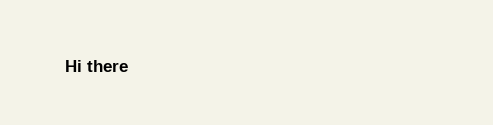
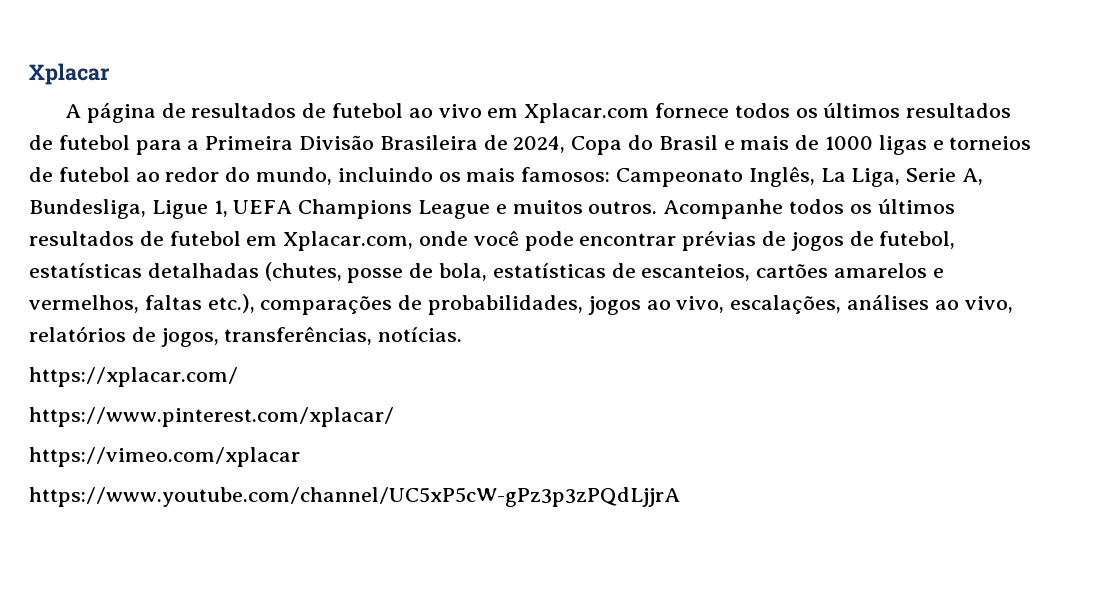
- Hi there
+ Xplacar
+ A página de resultados de futebol ao vivo em Xplacar.com fornece todos os últimos resultados de futebol para a Primeira Divisão Brasileira de 2024, Copa do Brasil e mais de 1000 ligas e torneios de futebol ao redor do mundo, incluindo os mais famosos: Campeonato Inglês, La Liga, Serie A, Bundesliga, Ligue 1, UEFA Champions League e muitos outros. Acompanhe todos os últimos resultados de futebol em Xplacar.com, onde você pode encontrar prévias de jogos de futebol, estatísticas detalhadas (chutes, posse de bola, estatísticas de escanteios, cartões amarelos e vermelhos, faltas etc.), comparações de probabilidades, jogos ao vivo, escalações, análises ao vivo, relatórios de jogos, transferências, notícias.
+ https://xplacar.com/
+ https://www.pinterest.com/xplacar/
+ https://vimeo.com/xplacar
+ https://www.youtube.com/channel/UC5xP5cW-gPz3p3zPQdLjjrA

